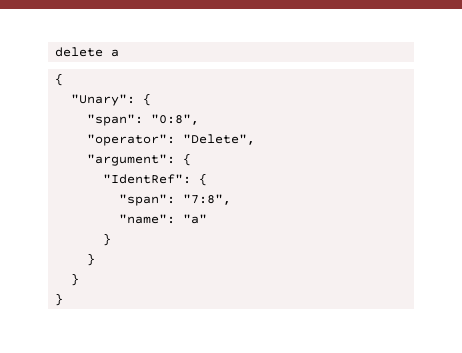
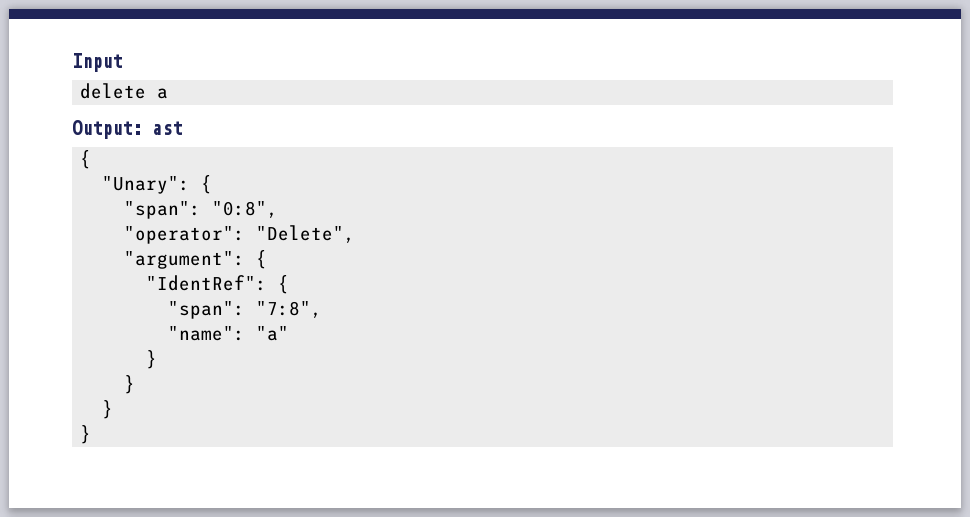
+ Input
+ Output: ast

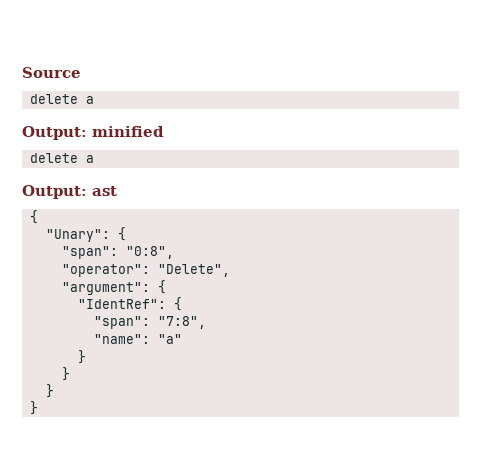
- Input
+ Source
+ delete a
+ Output: minified

